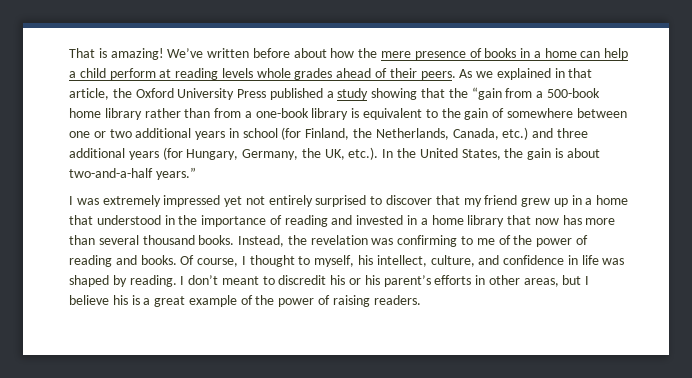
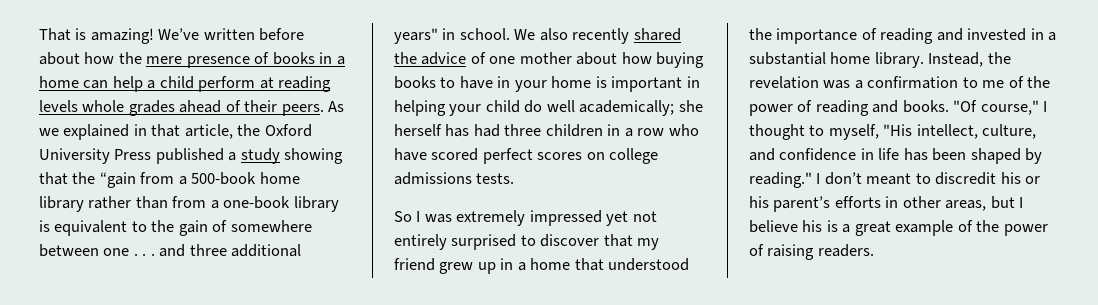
- As we explained in that article, the Oxford University Press published a study showing that the “gain from a 500-book home library rather than from a one-book library is equivalent to the gain of somewhere between one or two additional years in school (for Finland, the Netherlands, Canada, etc.) and three additional years (for Hungary, Germany, the UK, etc.). In the United States, the gain is about two-and-a-half years.”
- I was extremely impressed yet not entirely surprised to discover that my friend grew up in a home that understood in the importance of reading and invested in a home library that now has more than several thousand books.
+ As we explained in that article, the Oxford University Press published a study showing that the “gain from a 500-book home library rather than from a one-book library is equivalent to the gain of somewhere between one . . . and three additional years" in school. We also recently shared the advice of one mother about how buying books to have in your home is important in helping your child do well academically; she herself has had three children in a row who have scored perfect scores on college admissions tests.
+ So I was extremely impressed yet not entirely surprised to discover that my friend grew up in a home that understood the importance of reading and invested in a substantial home library.
- Instead, the revelation was confirming to me of the power of reading and books.
+ Instead, the revelation was a confirmation to me of the power of reading and books.
- Of course, I thought to myself, his intellect, culture, and confidence in life was shaped by reading.
+ "Of course," I thought to myself, "His intellect, culture, and confidence in life has been shaped by reading."

